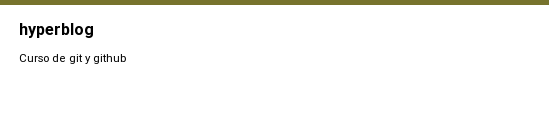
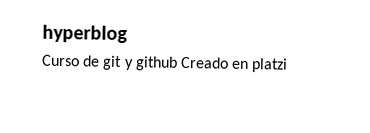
- Curso de git y github
+ Curso de git y github Creado en platzi

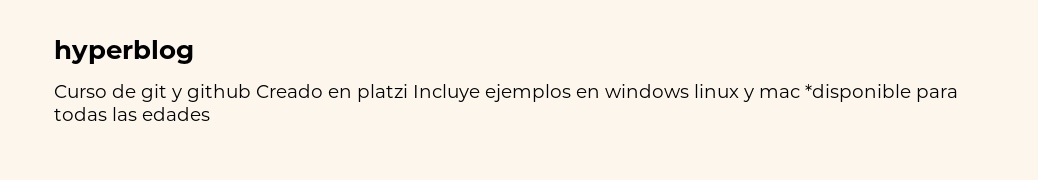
- Curso de git y github Creado en platzi
+ Curso de git y github Creado en platzi Incluye ejemplos en windows linux y mac *disponible para todas las edades

